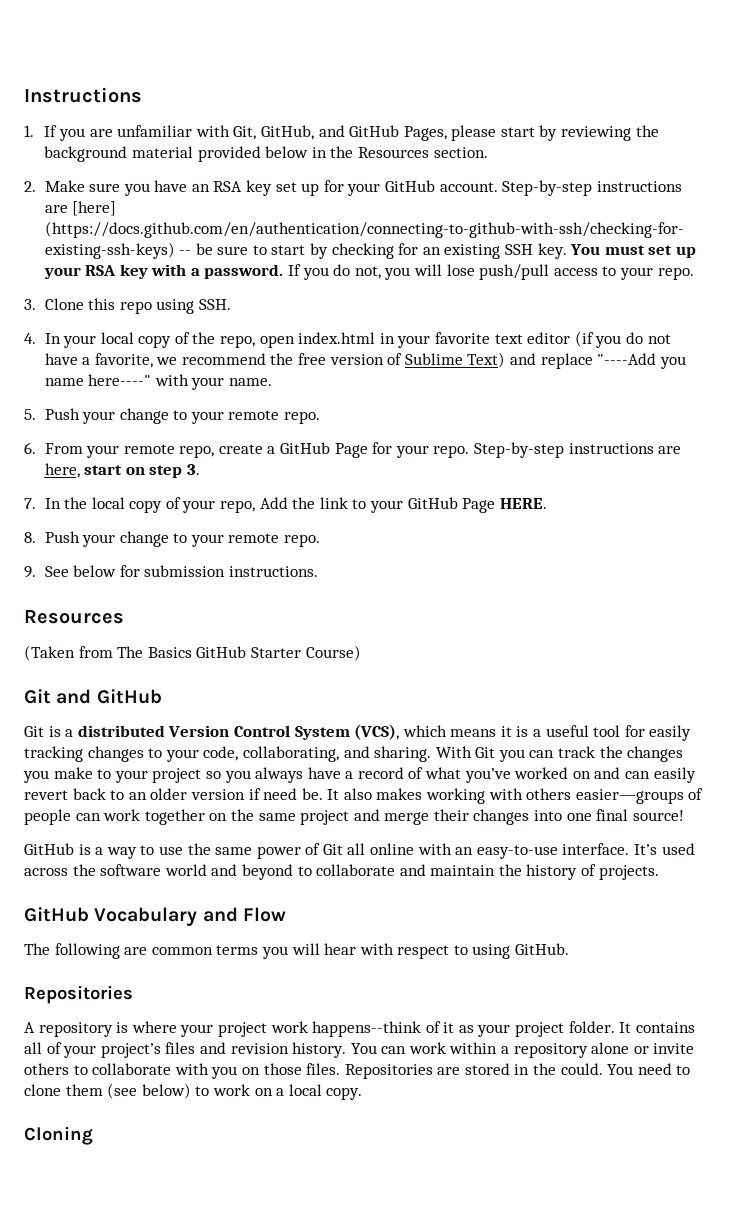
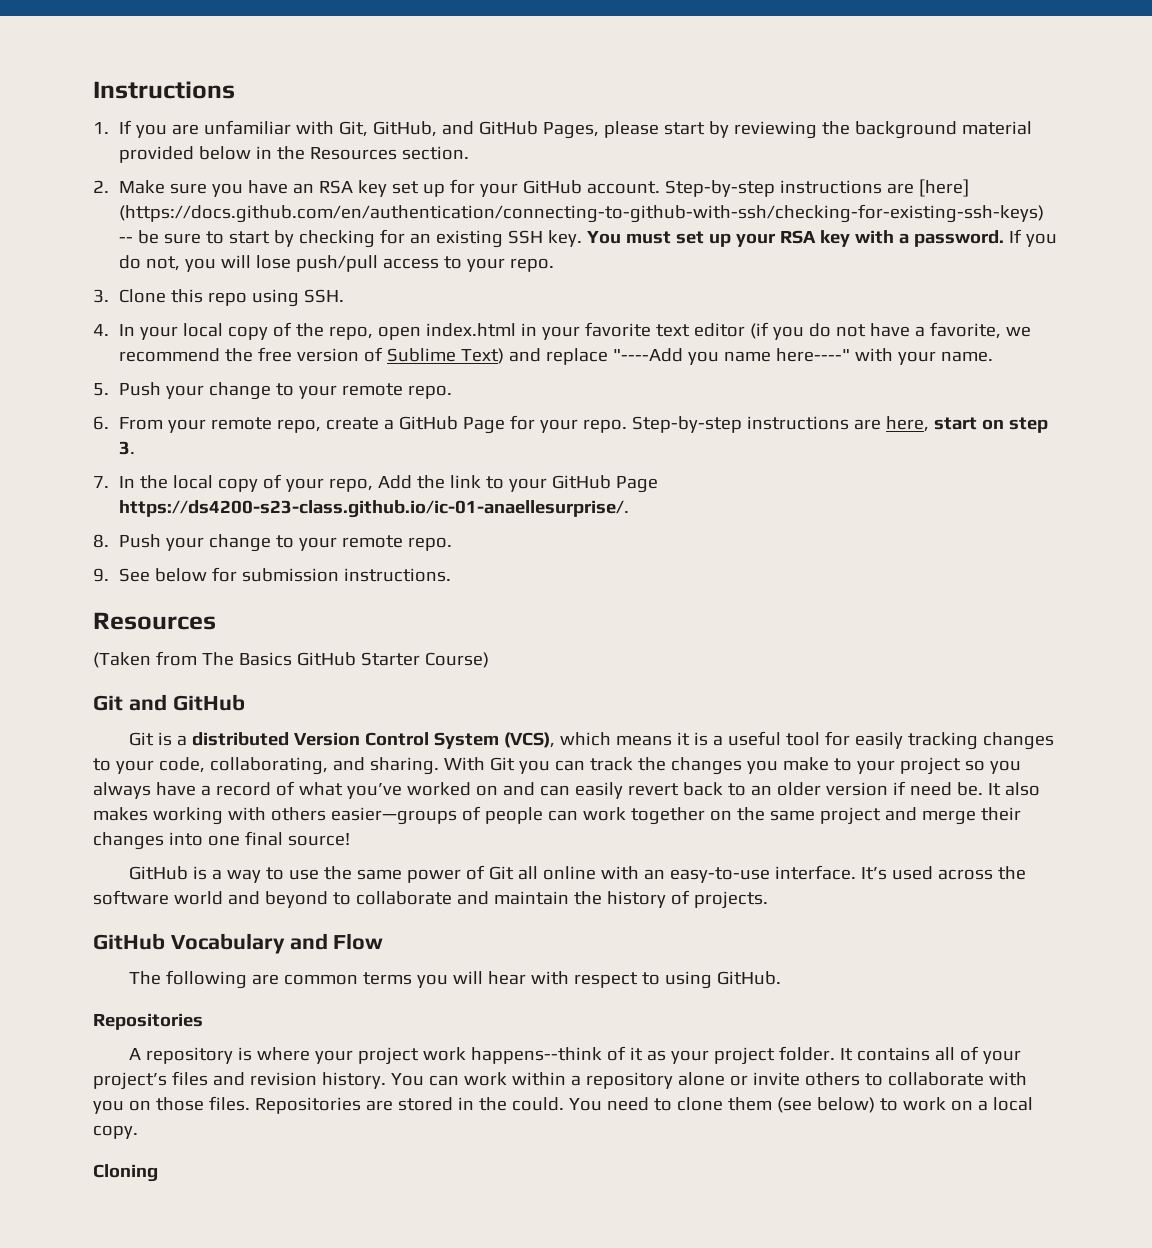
- 7. In the local copy of your repo, Add the link to your GitHub Page HERE.
+ 7. In the local copy of your repo, Add the link to your GitHub Page https://ds4200-s23-class.github.io/ic-01-anaellesurprise/.

